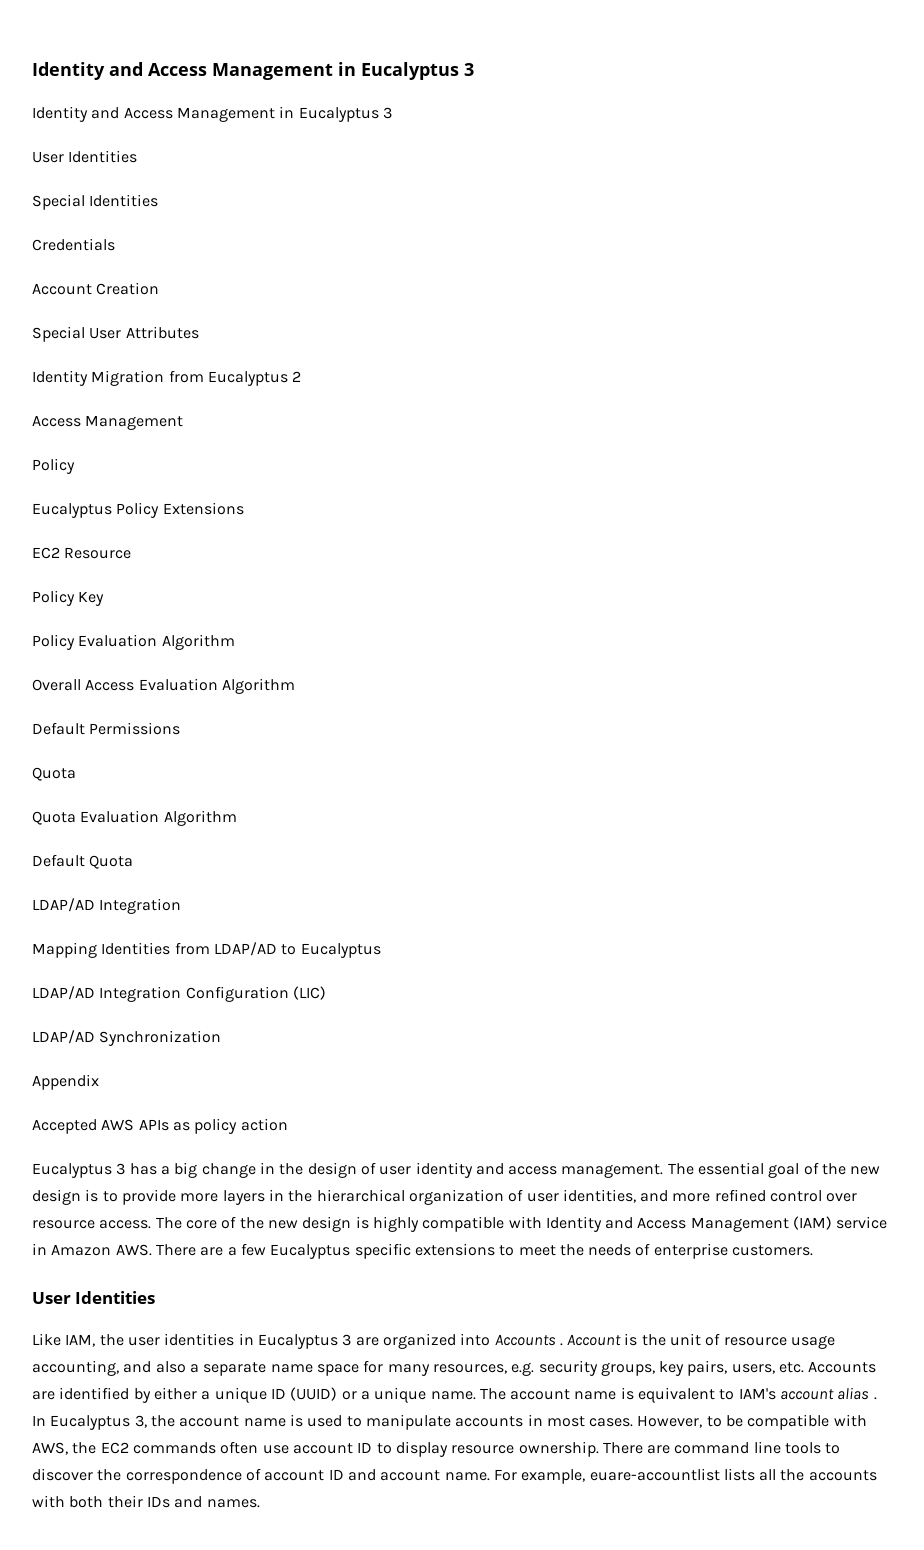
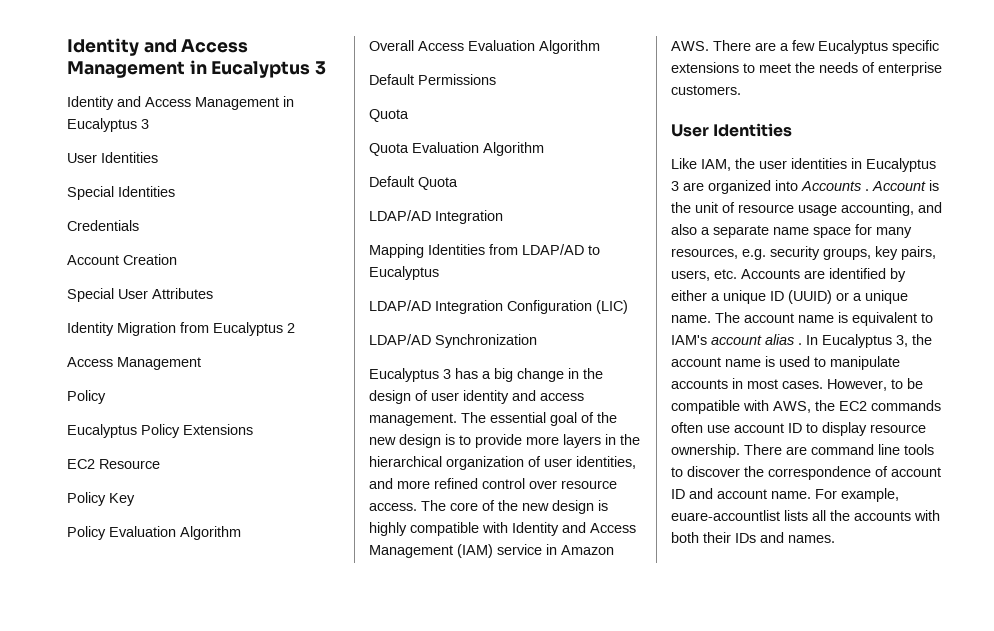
- Appendix
- Accepted AWS APIs as policy action

